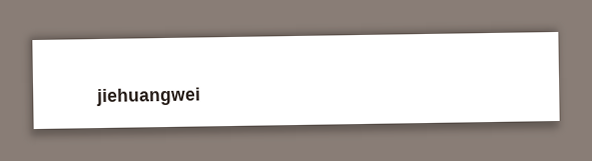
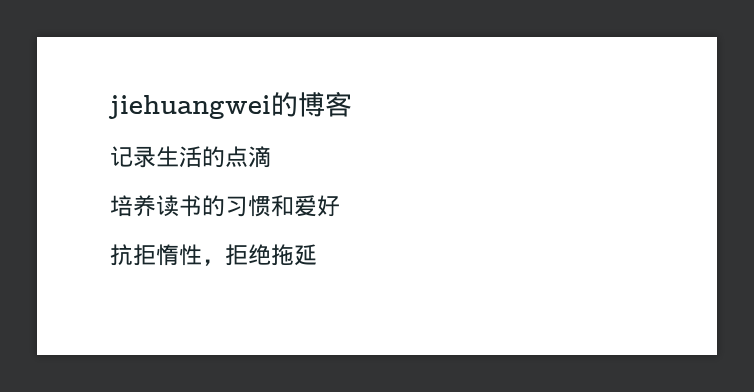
- jiehuangwei
+ jiehuangwei的博客
+ 记录生活的点滴
+ 培养读书的习惯和爱好
+ 抗拒惰性，拒绝拖延

